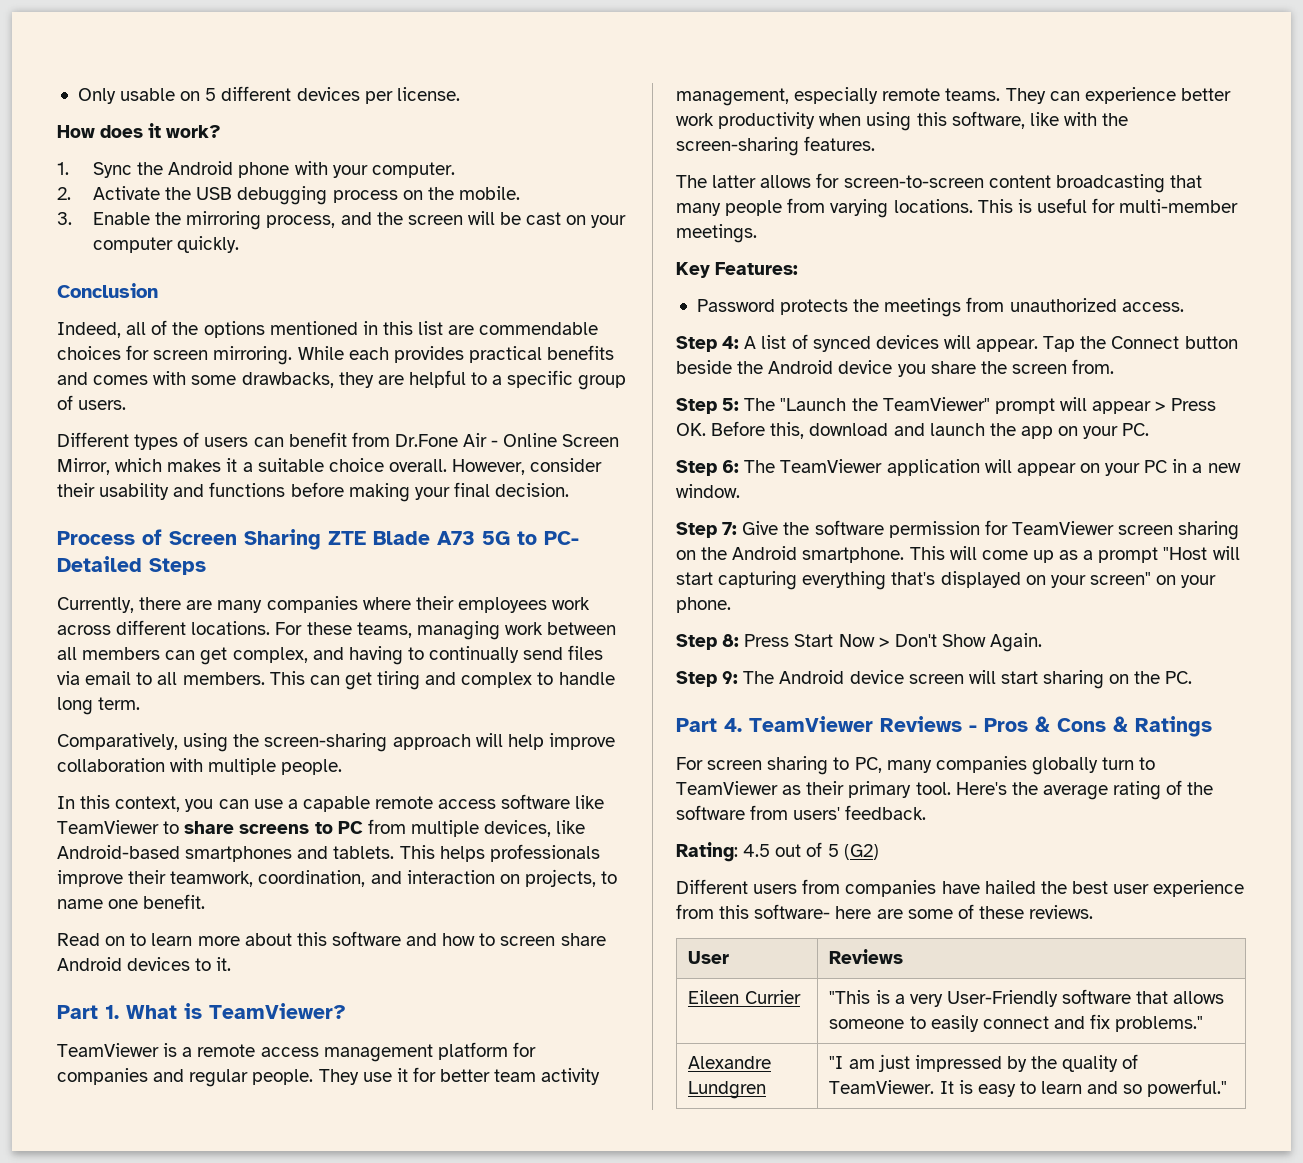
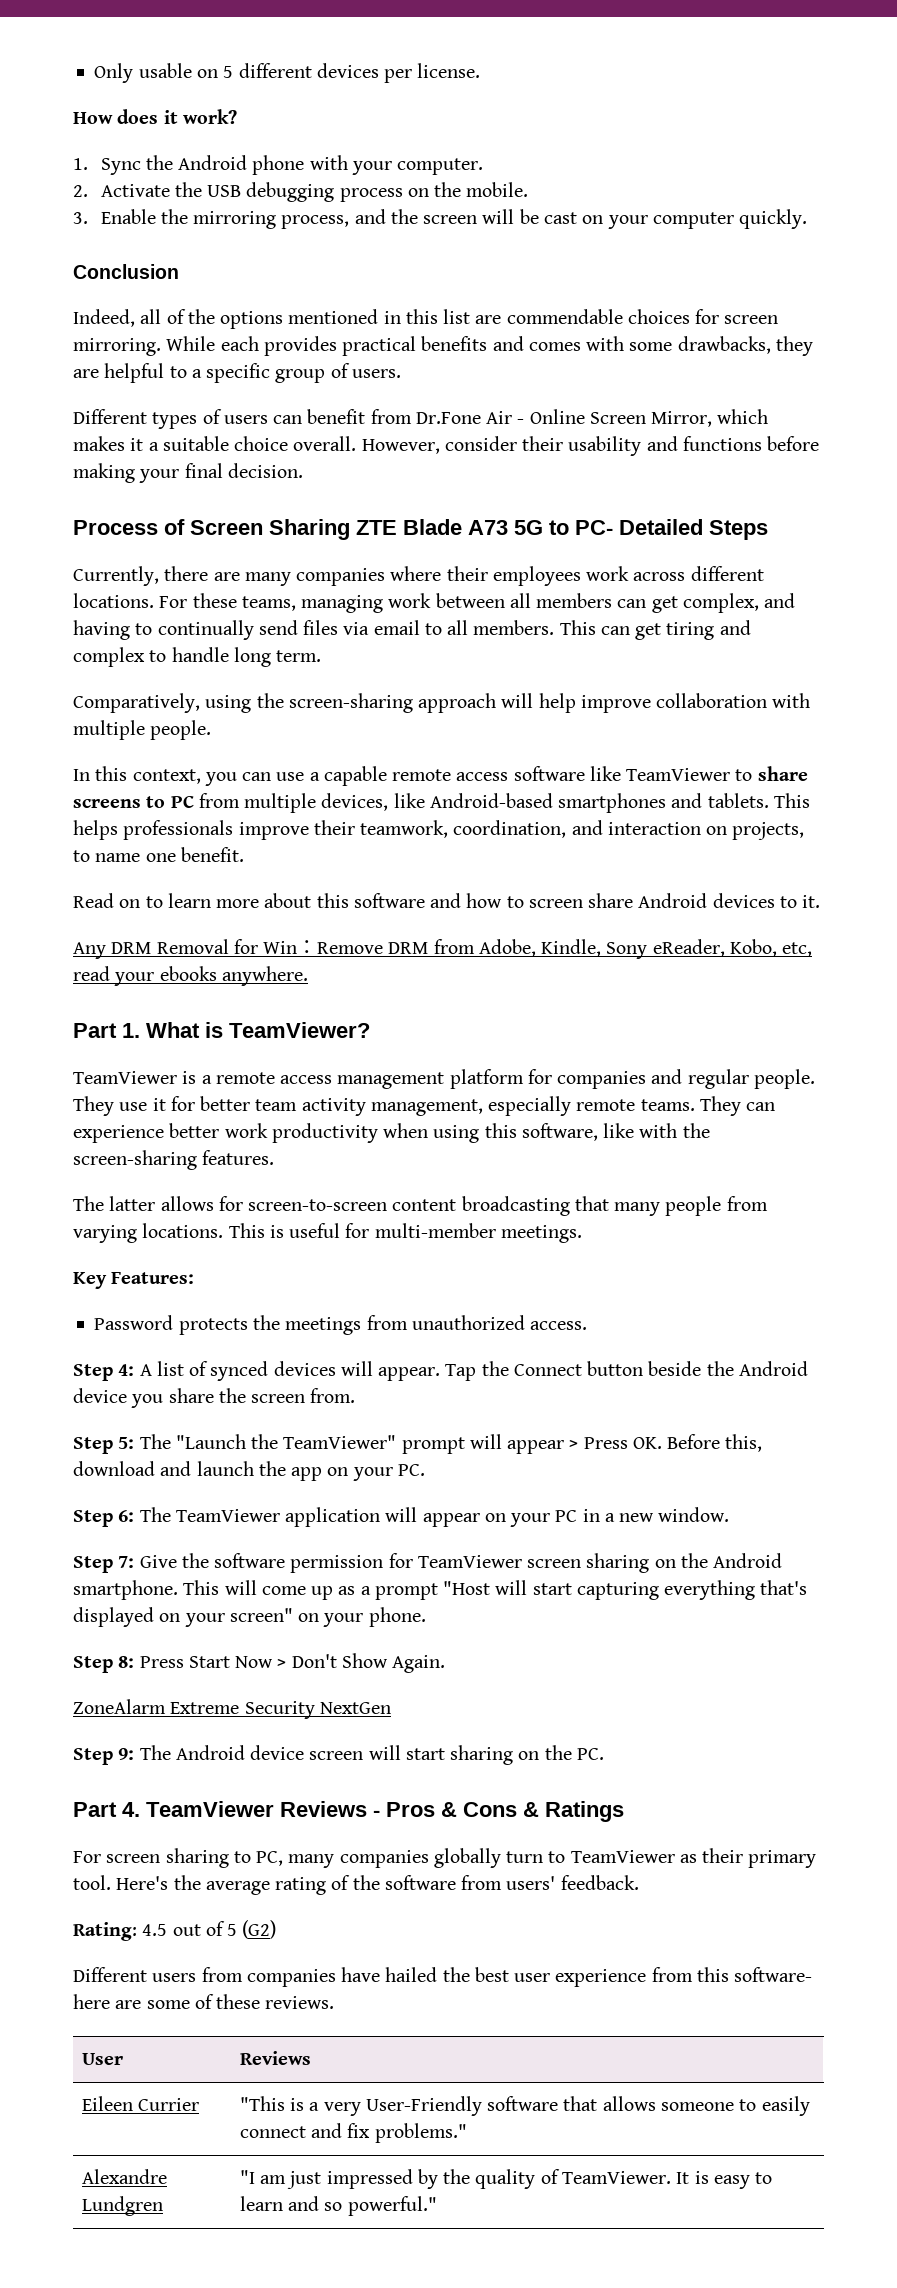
+ Any DRM Removal for Win：Remove DRM from Adobe, Kindle, Sony eReader, Kobo, etc, read your ebooks anywhere.
+ ZoneAlarm Extreme Security NextGen

